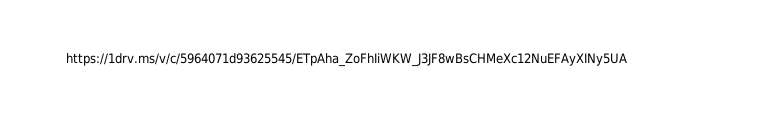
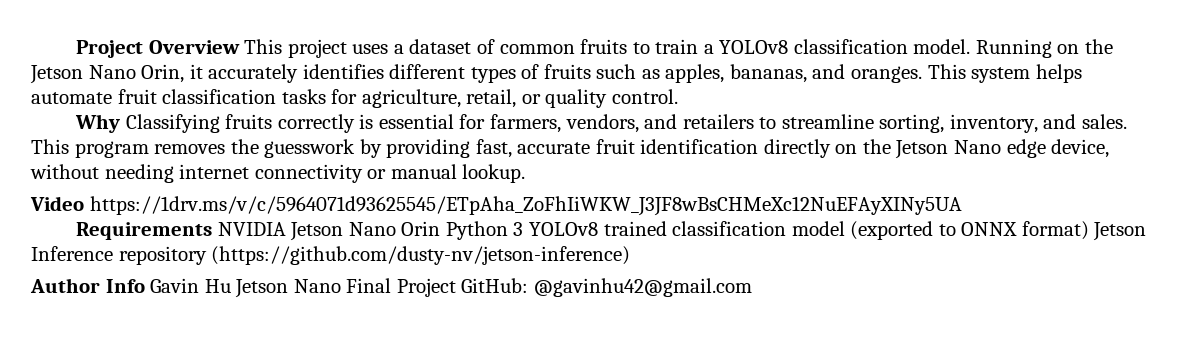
- https://1drv.ms/v/c/5964071d93625545/ETpAha_ZoFhIiWKW_J3JF8wBsCHMeXc12NuEFAyXINy5UA
+ Project Overview This project uses a dataset of common fruits to train a YOLOv8 classification model. Running on the Jetson Nano Orin, it accurately identifies different types of fruits such as apples, bananas, and oranges. This system helps automate fruit classification tasks for agriculture, retail, or quality control.
+ Why Classifying fruits correctly is essential for farmers, vendors, and retailers to streamline sorting, inventory, and sales. This program removes the guesswork by providing fast, accurate fruit identification directly on the Jetson Nano edge device, without needing internet connectivity or manual lookup.
+ Video https://1drv.ms/v/c/5964071d93625545/ETpAha_ZoFhIiWKW_J3JF8wBsCHMeXc12NuEFAyXINy5UA
+ Requirements NVIDIA Jetson Nano Orin Python 3 YOLOv8 trained classification model (exported to ONNX format) Jetson Inference repository (https://github.com/dusty-nv/jetson-inference)
+ Author Info Gavin Hu Jetson Nano Final Project GitHub: @gavinhu42@gmail.com

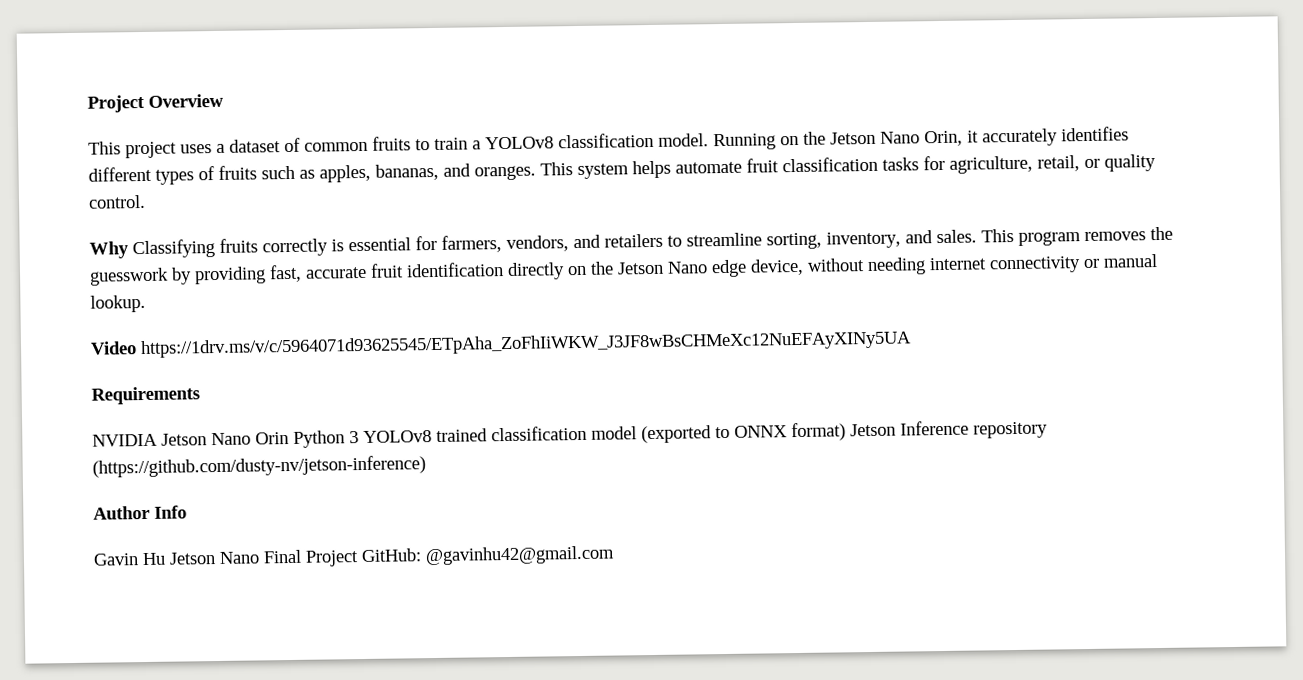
- Project Overview This project uses a dataset of common fruits to train a YOLOv8 classification model.
+ Project Overview
+ This project uses a dataset of common fruits to train a YOLOv8 classification model.
- Requirements NVIDIA Jetson Nano Orin Python 3 YOLOv8 trained classification model (exported to ONNX format) Jetson Inference repository (https://github.com/dusty-nv/jetson-inference)
+ Requirements
+ NVIDIA Jetson Nano Orin Python 3 YOLOv8 trained classification model (exported to ONNX format) Jetson Inference repository (https://github.com/dusty-nv/jetson-inference)
- Author Info Gavin Hu Jetson Nano Final Project GitHub: @gavinhu42@gmail.com
+ Author Info
+ Gavin Hu Jetson Nano Final Project GitHub: @gavinhu42@gmail.com

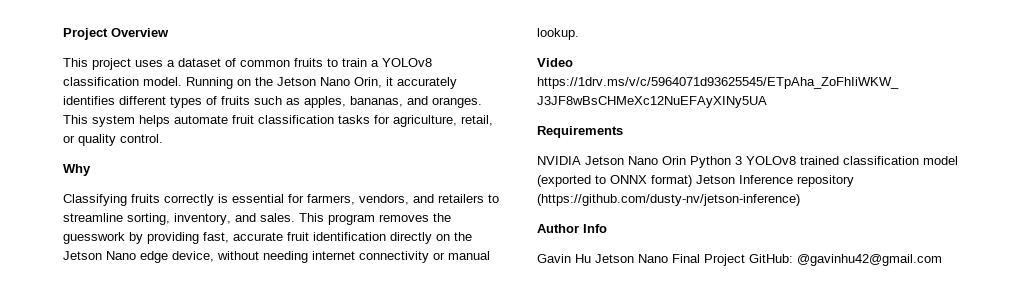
- Why Classifying fruits correctly is essential for farmers, vendors, and retailers to streamline sorting, inventory, and sales.
+ Why
+ Classifying fruits correctly is essential for farmers, vendors, and retailers to streamline sorting, inventory, and sales.

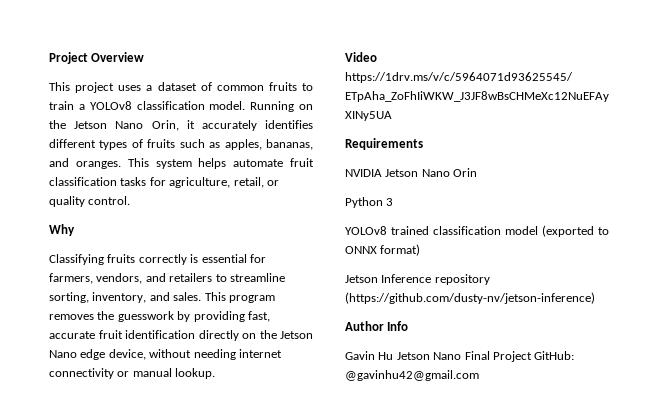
- NVIDIA Jetson Nano Orin Python 3 YOLOv8 trained classification model (exported to ONNX format) Jetson Inference repository (https://github.com/dusty-nv/jetson-inference)
+ NVIDIA Jetson Nano Orin
+ Python 3
+ YOLOv8 trained classification model (exported to ONNX format)
+ Jetson Inference repository (https://github.com/dusty-nv/jetson-inference)

